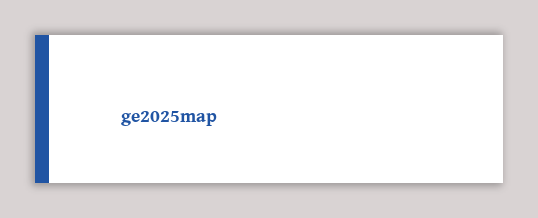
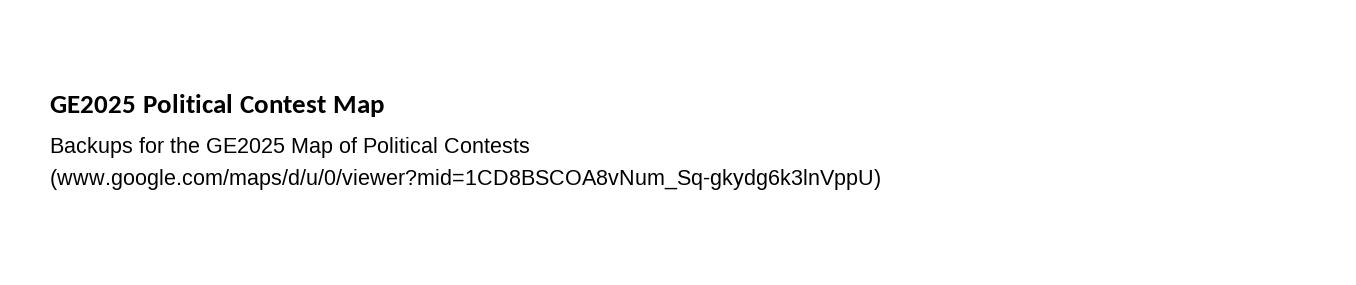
- ge2025map
+ GE2025 Political Contest Map
+ Backups for the GE2025 Map of Political Contests (www.google.com/maps/d/u/0/viewer?mid=1CD8BSCOA8vNum_Sq-gkydg6k3lnVppU)

